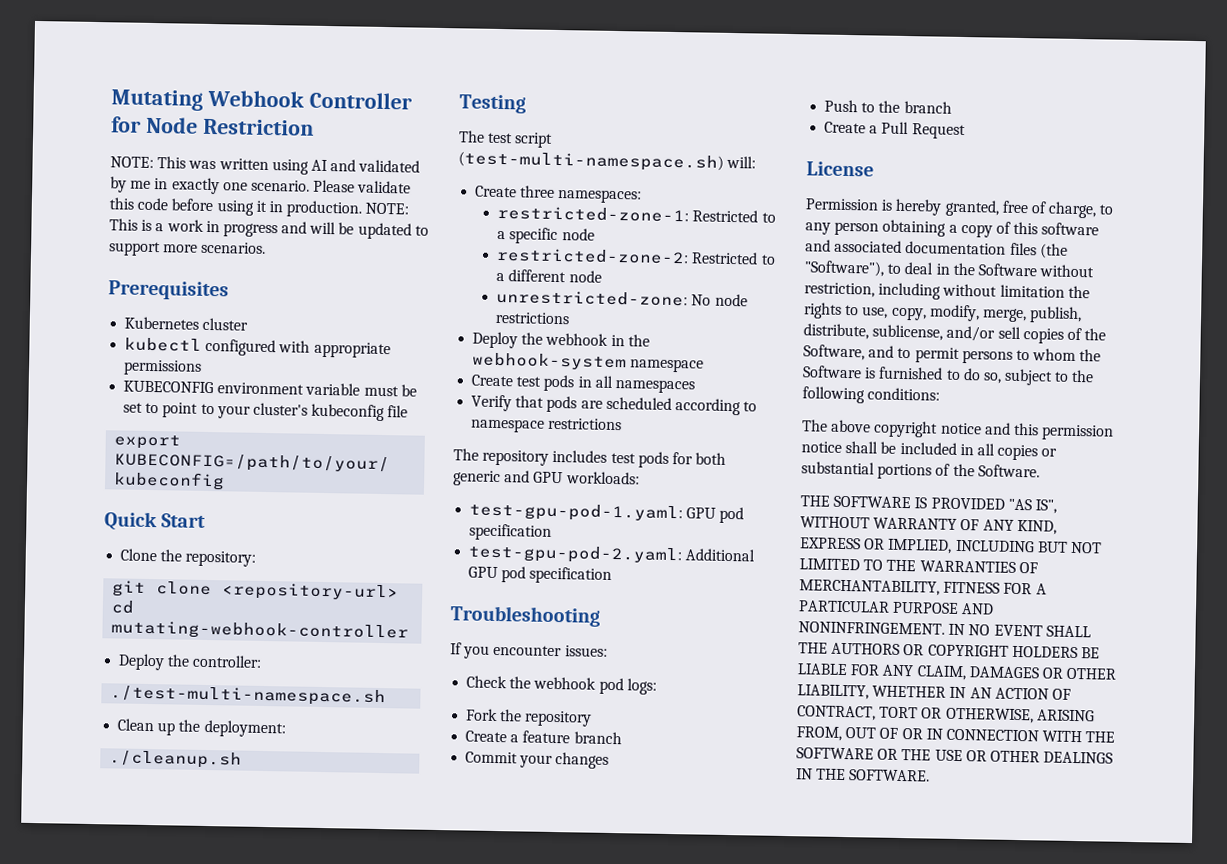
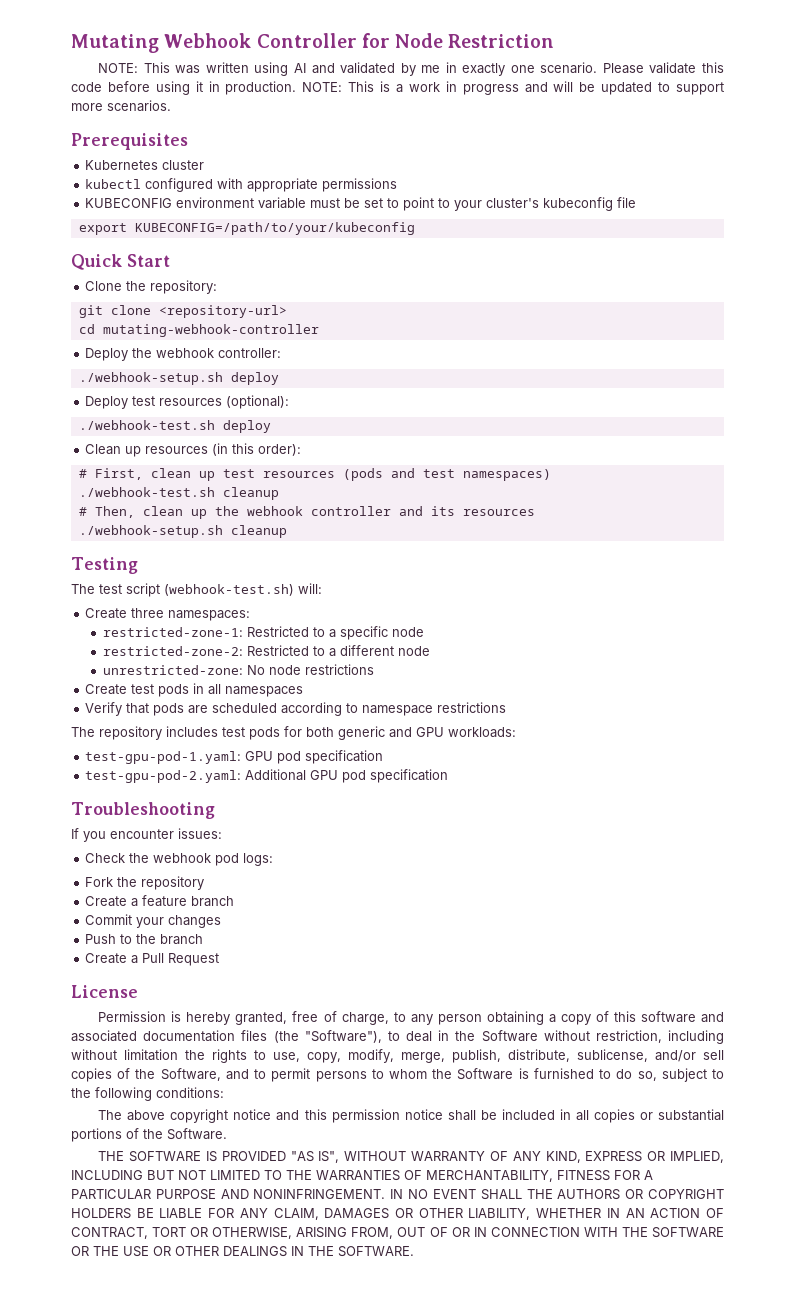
- Deploy the controller:
+ Deploy the webhook controller:
- ./test-multi-namespace.sh
- Clean up the deployment:
- ./cleanup.sh
+ ./webhook-setup.sh deploy
+ Deploy test resources (optional):
+ ./webhook-test.sh deploy
+ Clean up resources (in this order):
+ # First, clean up test resources (pods and test namespaces)
+ ./webhook-test.sh cleanup
+ # Then, clean up the webhook controller and its resources
+ ./webhook-setup.sh cleanup
- The test script (test-multi-namespace.sh) will:
+ The test script (webhook-test.sh) will:
- Deploy the webhook in the webhook-system namespace

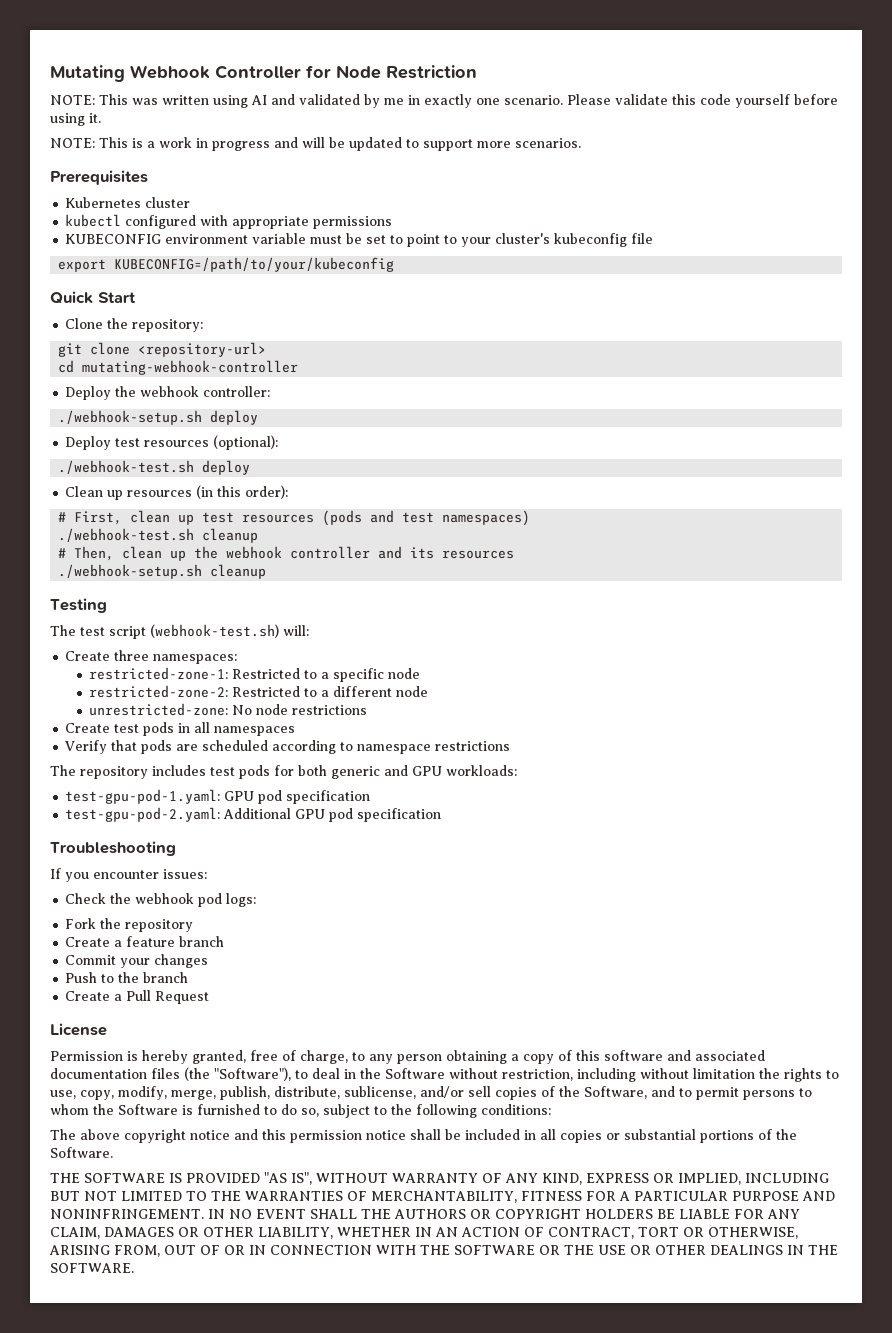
- Please validate this code before using it in production. NOTE: This is a work in progress and will be updated to support more scenarios.
+ Please validate this code yourself before using it.
+ NOTE: This is a work in progress and will be updated to support more scenarios.

